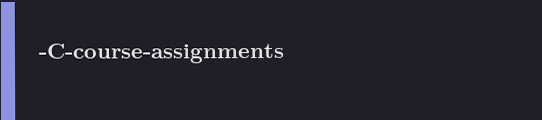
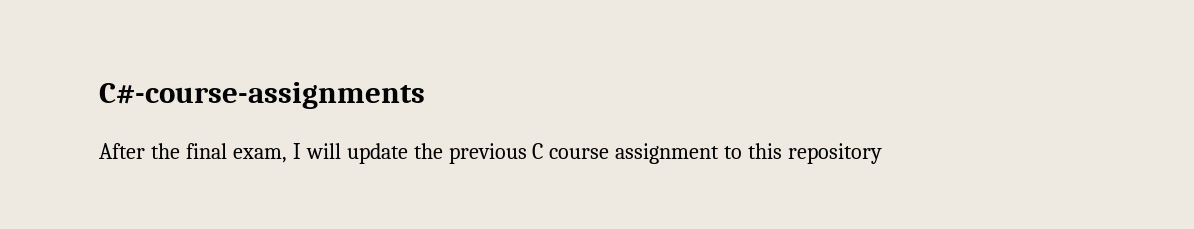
- -C-course-assignments
+ C#-course-assignments
+ After the final exam, I will update the previous C course assignment to this repository

